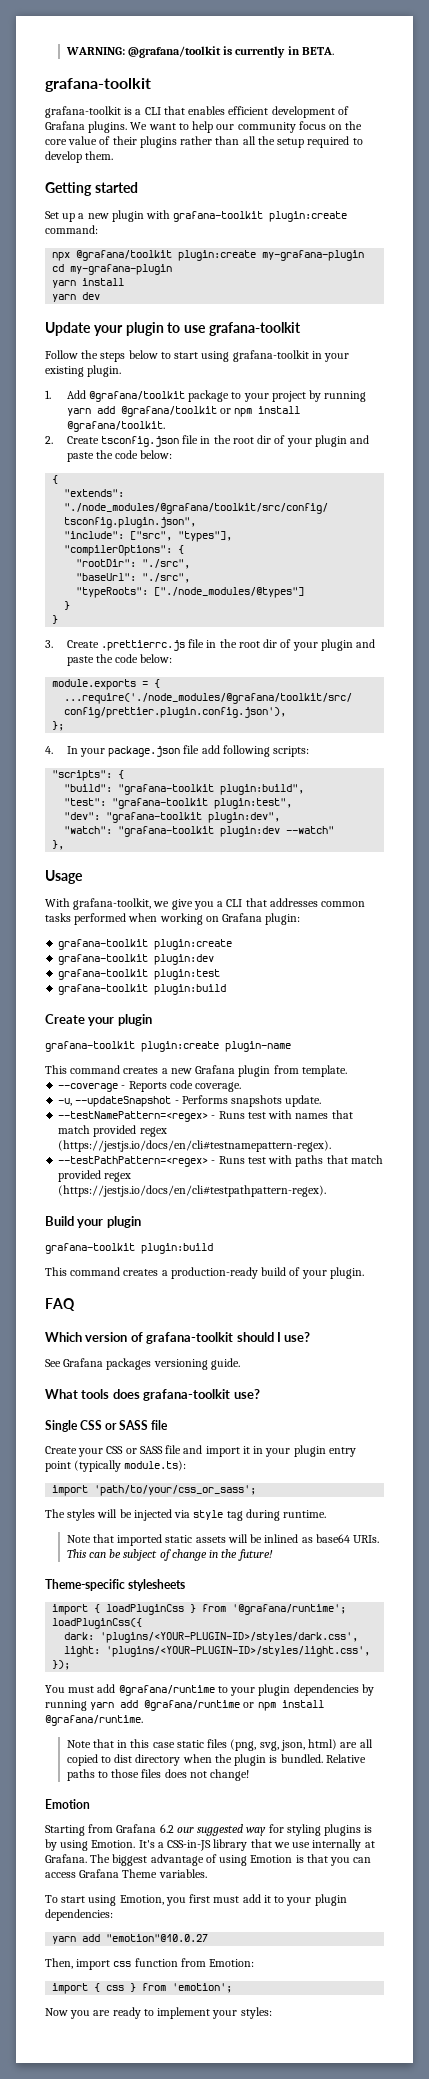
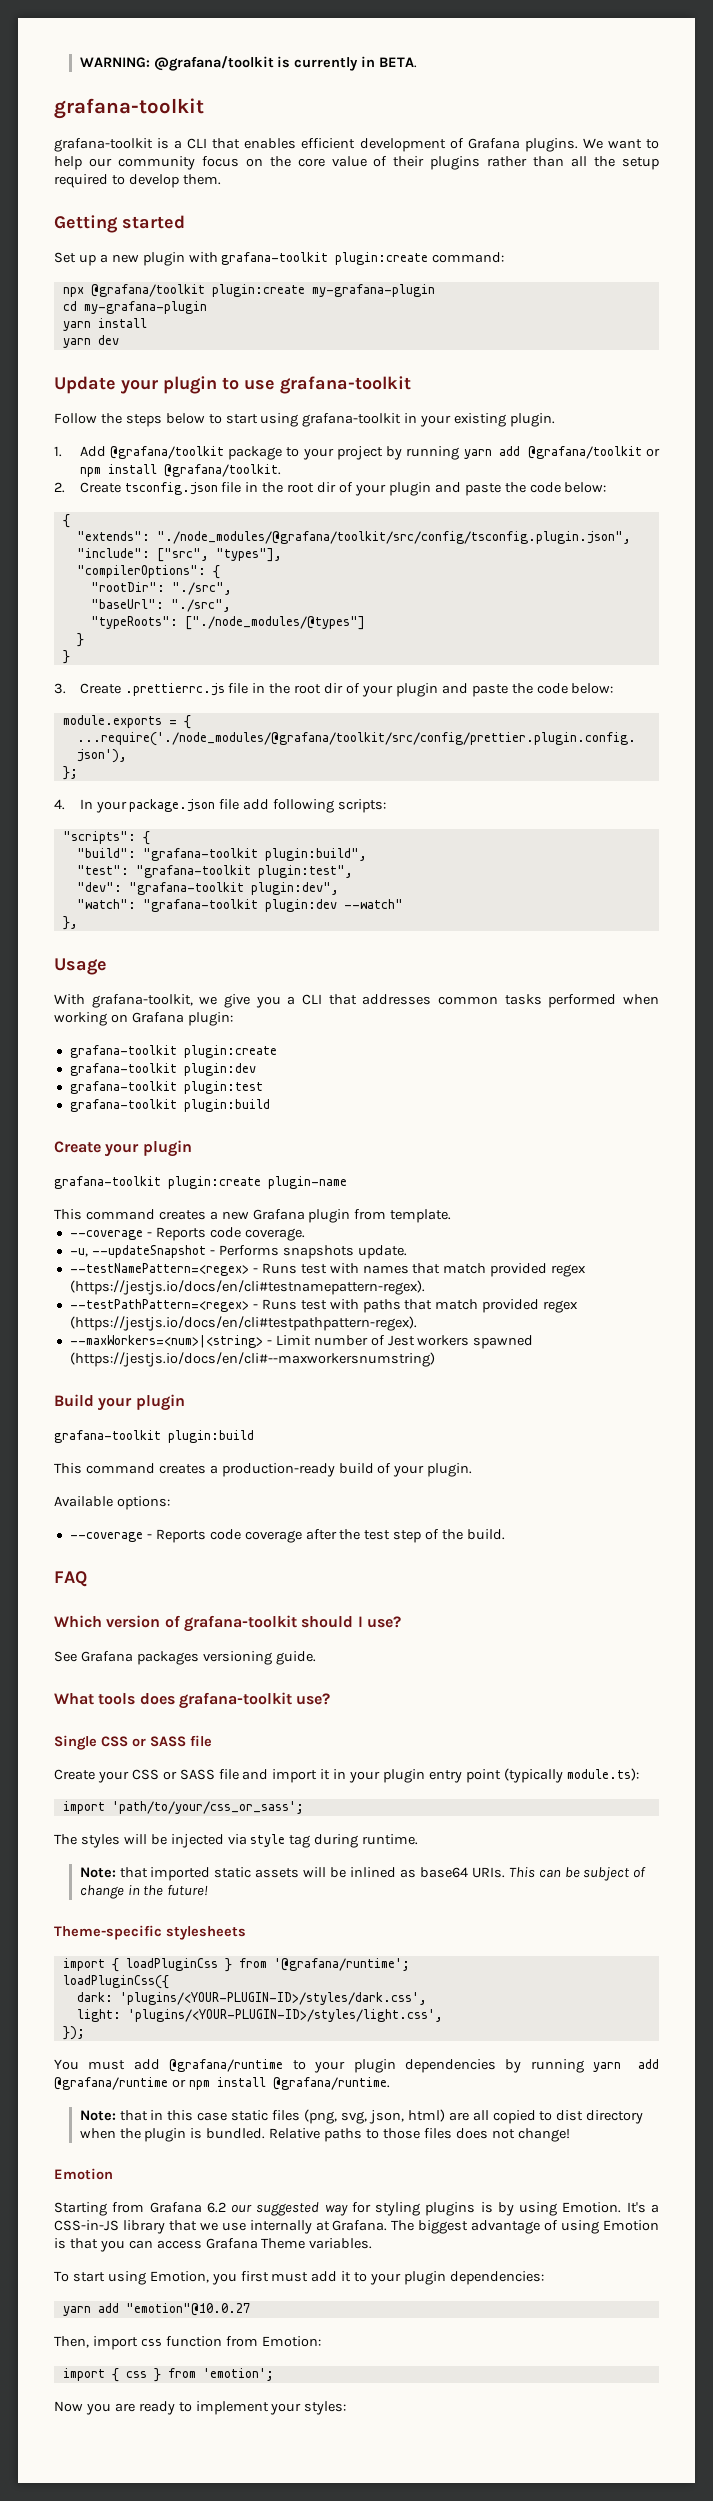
+ --maxWorkers=<num>|<string> - Limit number of Jest workers spawned (https://jestjs.io/docs/en/cli#--maxworkersnumstring)
+ Available options:
+ --coverage - Reports code coverage after the test step of the build.
- Note that imported static assets will be inlined as base64 URIs.
+ Note: that imported static assets will be inlined as base64 URIs.
- Note that in this case static files (png, svg, json, html) are all copied to dist directory when the plugin is bundled.
+ Note: that in this case static files (png, svg, json, html) are all copied to dist directory when the plugin is bundled.

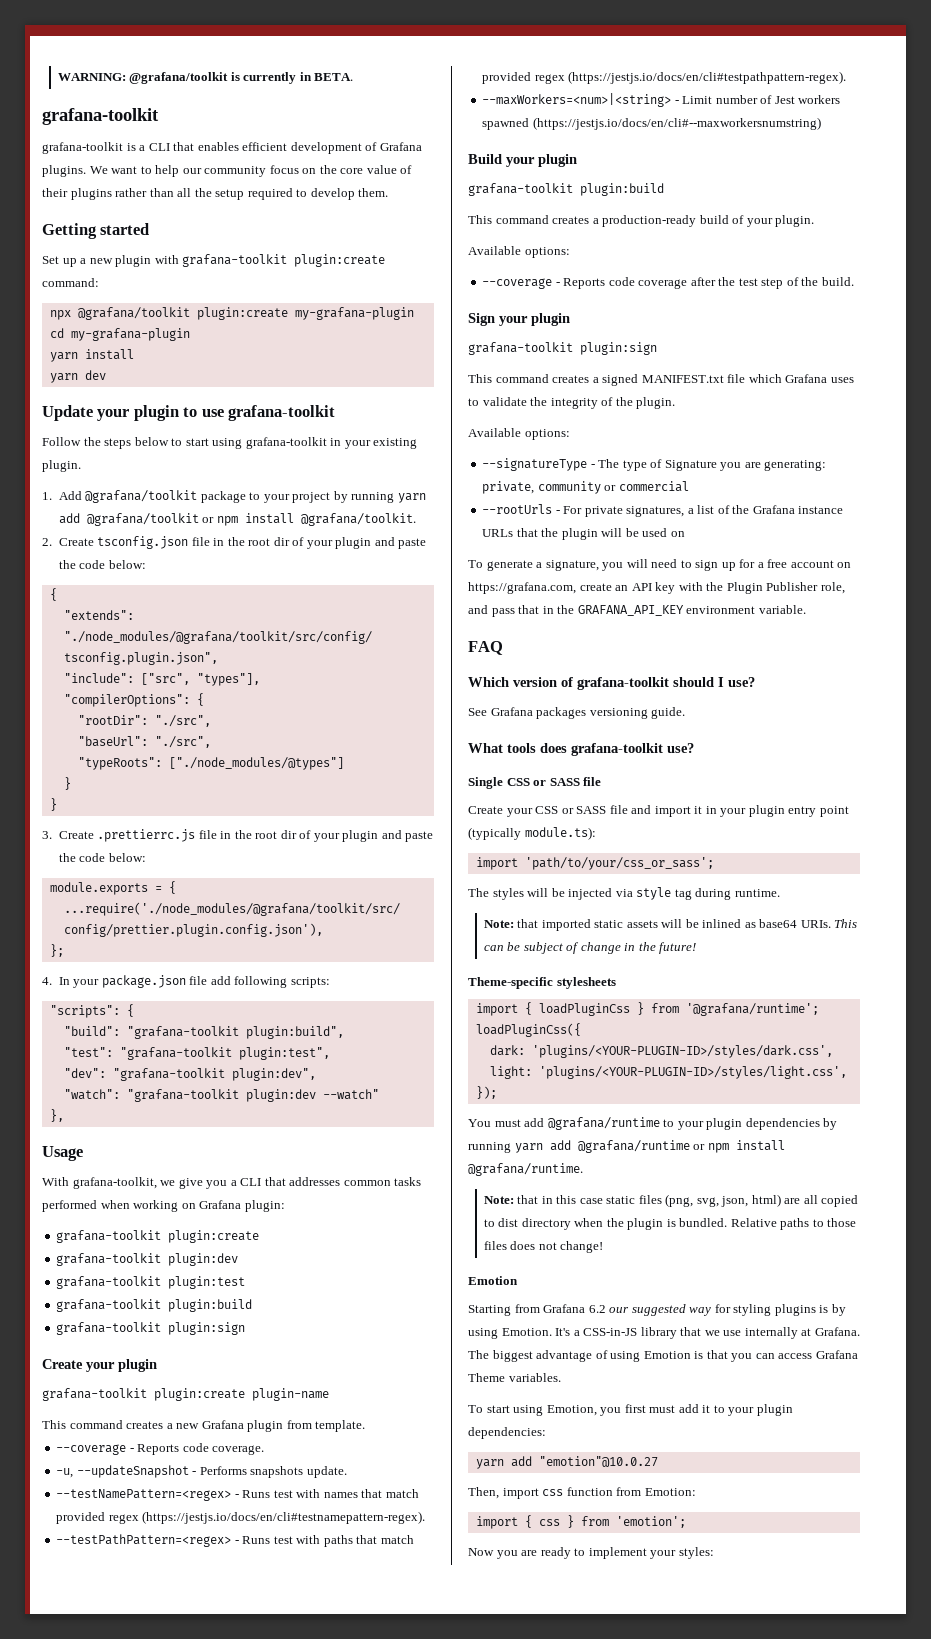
  grafana-toolkit plugin:test
  grafana-toolkit plugin:build
+ grafana-toolkit plugin:sign
+ Sign your plugin
+ grafana-toolkit plugin:sign
+ This command creates a signed MANIFEST.txt file which Grafana uses to validate the integrity of the plugin.
+ Available options:
+ --signatureType - The type of Signature you are generating: private, community or commercial
+ --rootUrls - For private signatures, a list of the Grafana instance URLs that the plugin will be used on
+ To generate a signature, you will need to sign up for a free account on https://grafana.com, create an API key with the Plugin Publisher role, and pass that in the GRAFANA_API_KEY environment variable.

